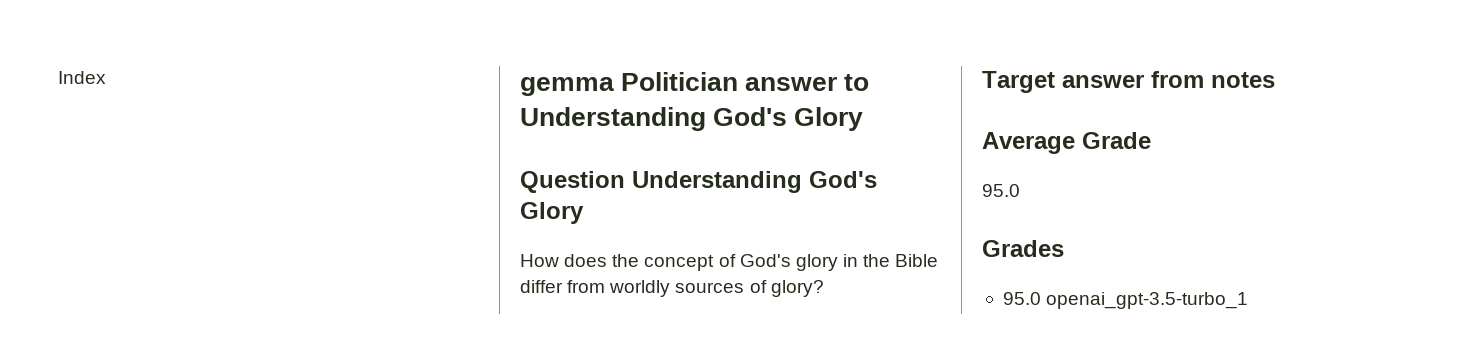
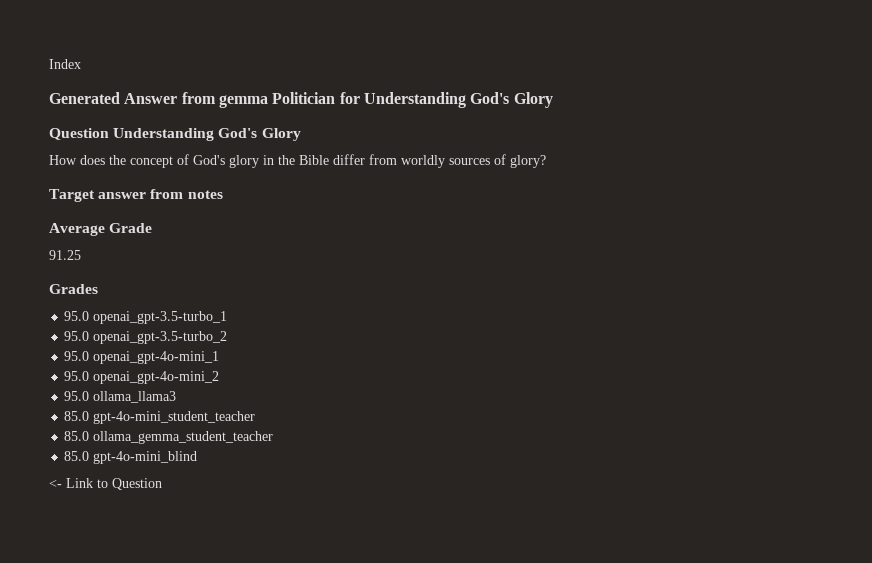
- gemma Politician answer to Understanding God's Glory
+ Generated Answer from gemma Politician for Understanding God's Glory
  Average Grade
- 95.0
+ 91.25
+ 95.0 openai_gpt-3.5-turbo_2
+ 95.0 openai_gpt-4o-mini_1
+ 95.0 openai_gpt-4o-mini_2
+ 95.0 ollama_llama3
+ 85.0 gpt-4o-mini_student_teacher
+ 85.0 ollama_gemma_student_teacher
+ 85.0 gpt-4o-mini_blind
+ <- Link to Question

